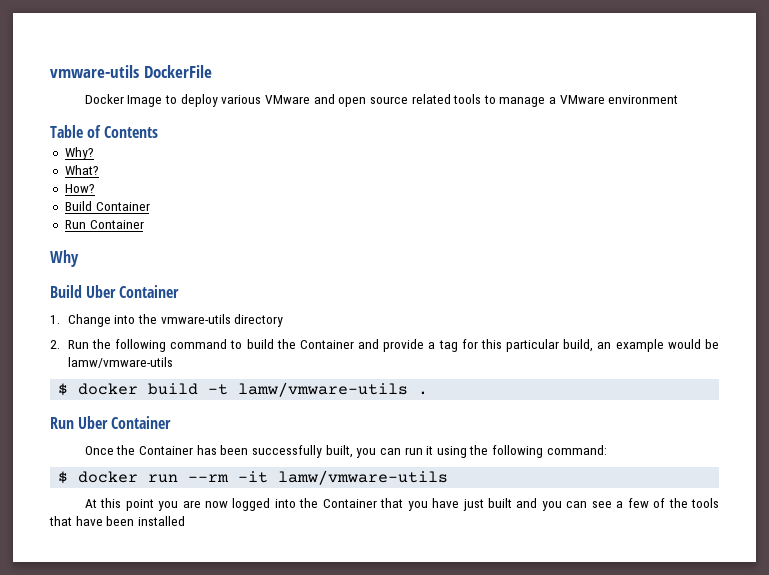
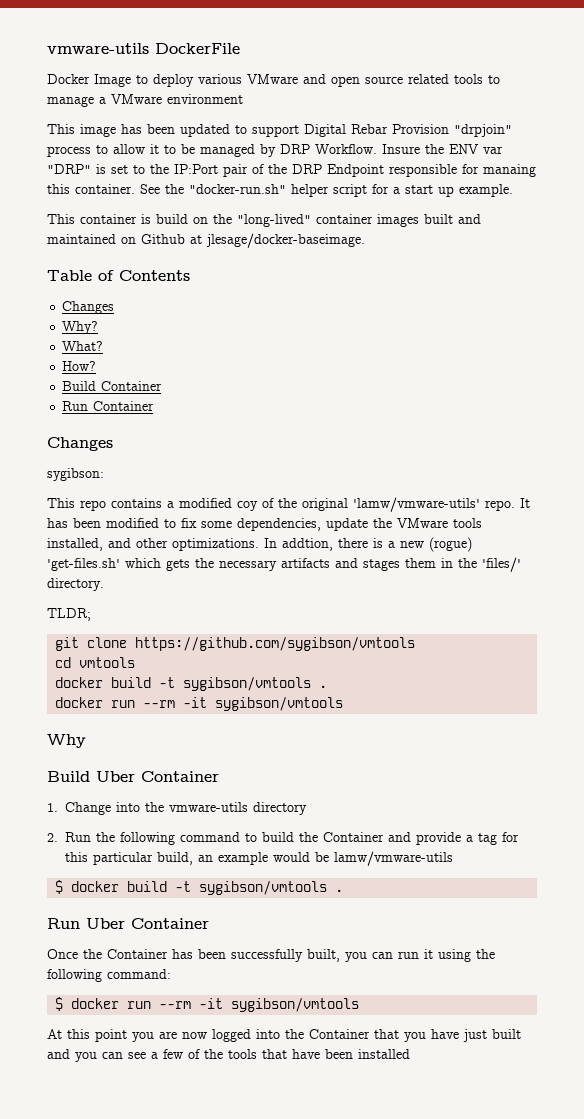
+ This image has been updated to support Digital Rebar Provision "drpjoin" process to allow it to be managed by DRP Workflow. Insure the ENV var "DRP" is set to the IP:Port pair of the DRP Endpoint responsible for manaing this container. See the "docker-run.sh" helper script for a start up example.
+ This container is build on the "long-lived" container images built and maintained on Github at jlesage/docker-baseimage.
  Table of Contents
+ Changes
  Run Container
+ Changes
+ sygibson:
+ This repo contains a modified coy of the original 'lamw/vmware-utils' repo. It has been modified to fix some dependencies, update the VMware tools installed, and other optimizations. In addtion, there is a new (rogue) 'get-files.sh' which gets the necessary artifacts and stages them in the 'files/' directory.
+ TLDR;
+ git clone https://github.com/sygibson/vmtools
+ cd vmtools
+ docker build -t sygibson/vmtools .
+ docker run --rm -it sygibson/vmtools
- $ docker build -t lamw/vmware-utils .
+ $ docker build -t sygibson/vmtools .
- $ docker run --rm -it lamw/vmware-utils
+ $ docker run --rm -it sygibson/vmtools

